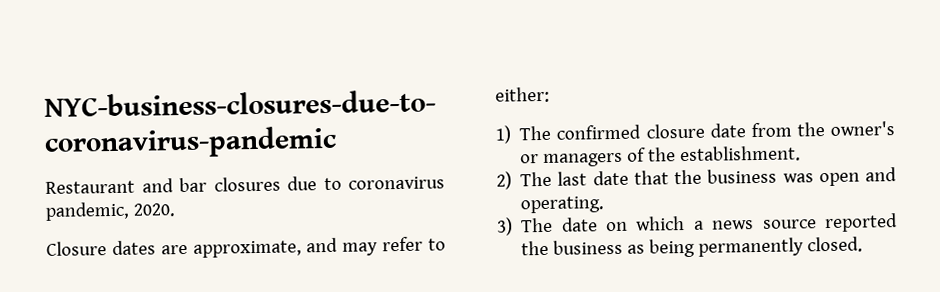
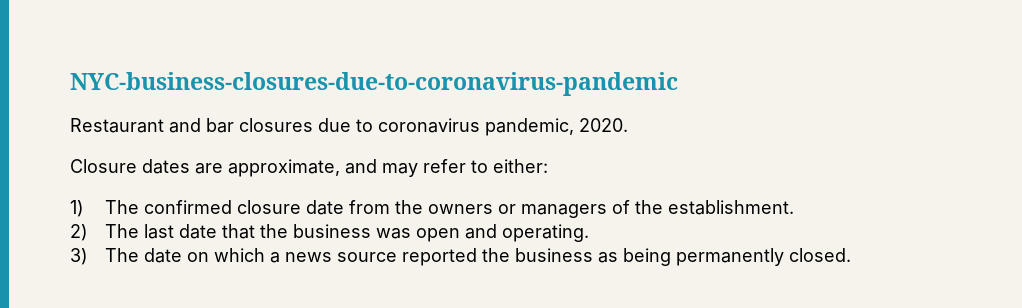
- 1) The confirmed closure date from the owner's or managers of the establishment.
+ 1) The confirmed closure date from the owners or managers of the establishment.

